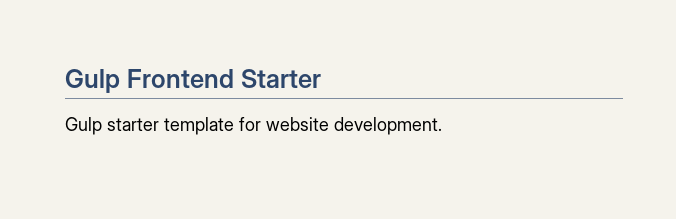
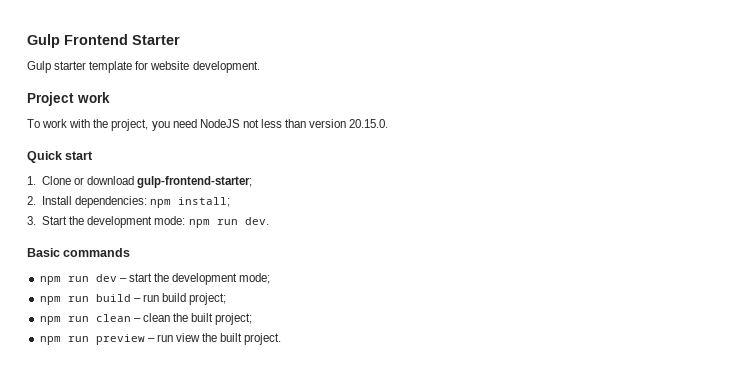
+ Project work
+ To work with the project, you need NodeJS not less than version 20.15.0.
+ Quick start
+ 1. Clone or download gulp-frontend-starter;
+ 2. Install dependencies: npm install;
+ 3. Start the development mode: npm run dev.
+ Basic commands
+ npm run dev – start the development mode;
+ npm run build – run build project;
+ npm run clean – clean the built project;
+ npm run preview – run view the built project.

